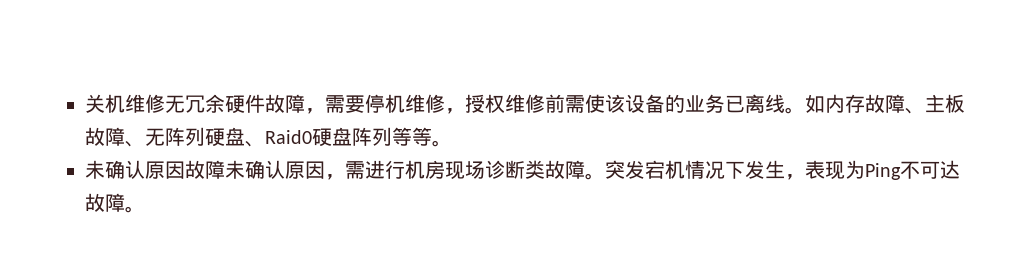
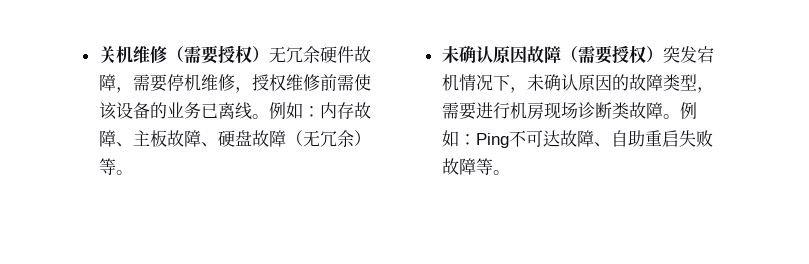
- 关机维修无冗余硬件故障，需要停机维修，授权维修前需使该设备的业务已离线。
+ 关机维修（需要授权）无冗余硬件故障，需要停机维修，授权维修前需使该设备的业务已离线。
- 如内存故障、主板故障、无阵列硬盘、Raid0硬盘阵列等等。
+ 例如：内存故障、主板故障、硬盘故障（无冗余）等。
- 未确认原因故障未确认原因，需进行机房现场诊断类故障。
+ 未确认原因故障（需要授权）突发宕机情况下，未确认原因的故障类型，需要进行机房现场诊断类故障。
- 突发宕机情况下发生，表现为Ping不可达故障。
+ 例如：Ping不可达故障、自助重启失败故障等。

